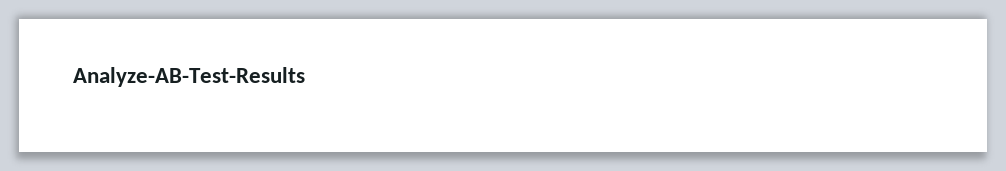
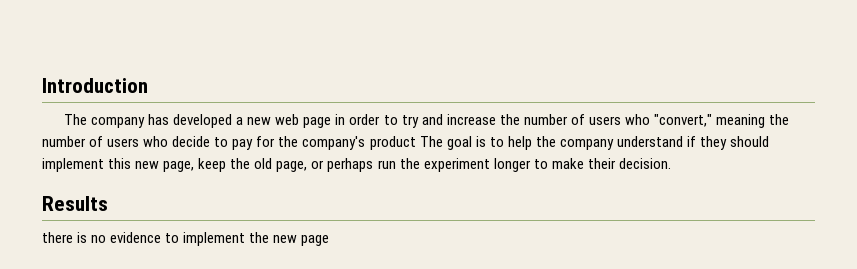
- Analyze-AB-Test-Results
+ Introduction
+ The company has developed a new web page in order to try and increase the number of users who "convert," meaning the number of users who decide to pay for the company's product The goal is to help the company understand if they should implement this new page, keep the old page, or perhaps run the experiment longer to make their decision.
+ Results
+ there is no evidence to implement the new page

